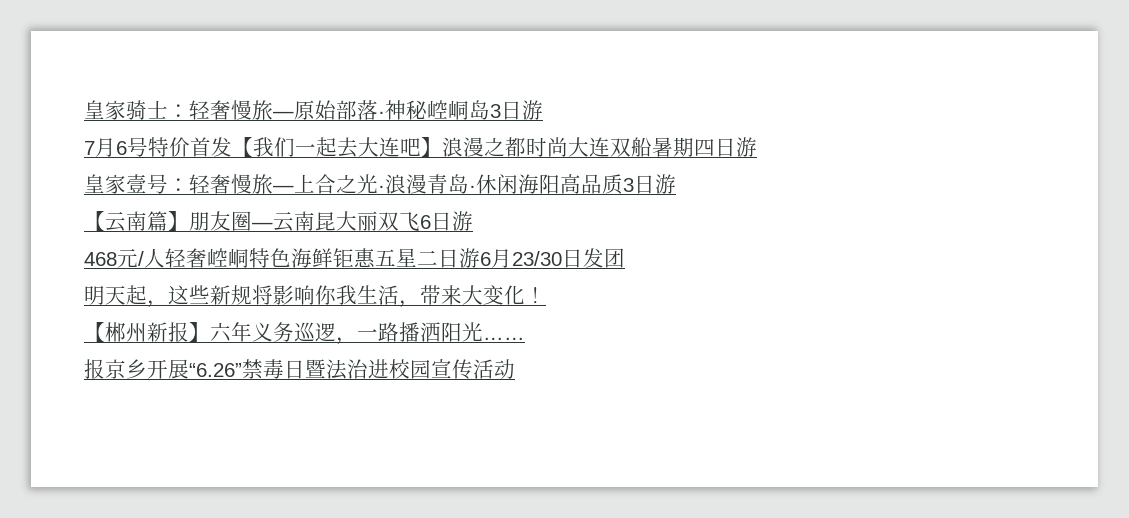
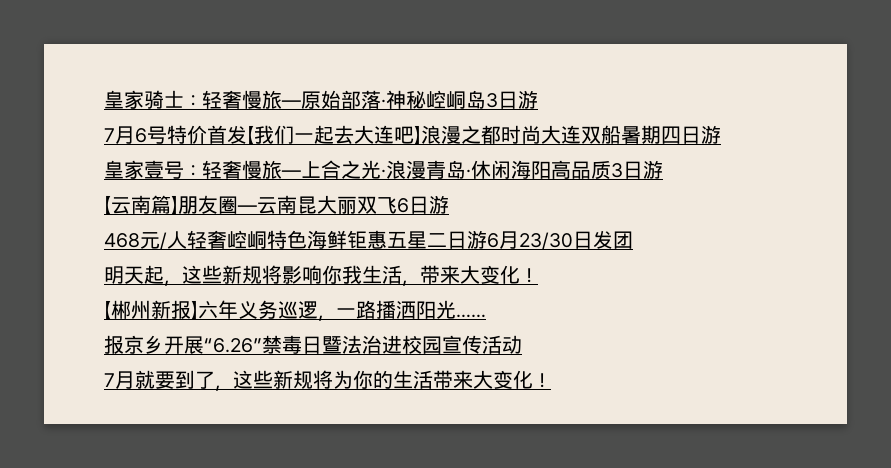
+ 7月就要到了，这些新规将为你的生活带来大变化！

